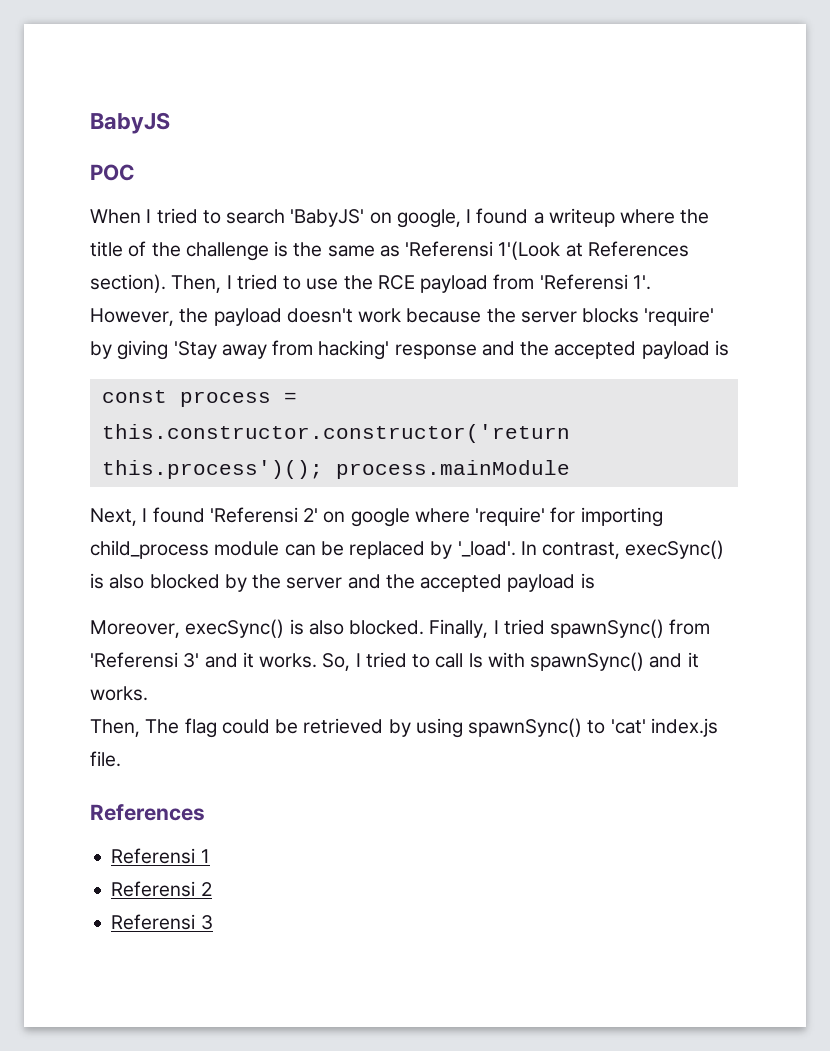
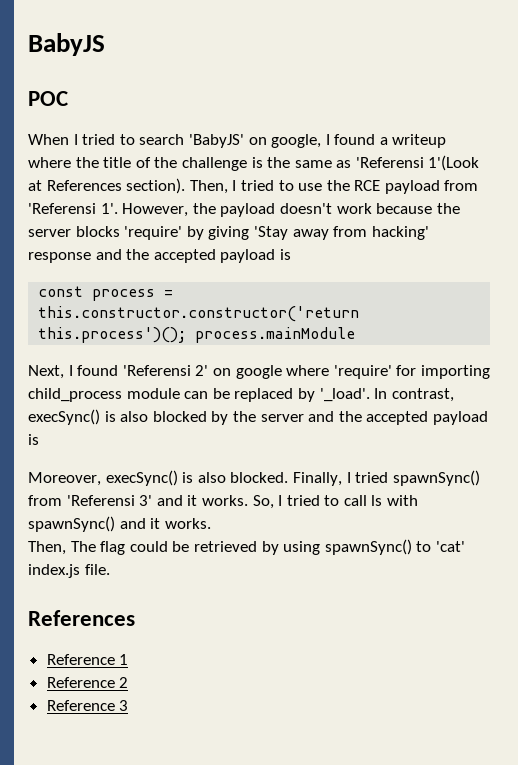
- Referensi 1
+ Reference 1
- Referensi 2
+ Reference 2
- Referensi 3
+ Reference 3

